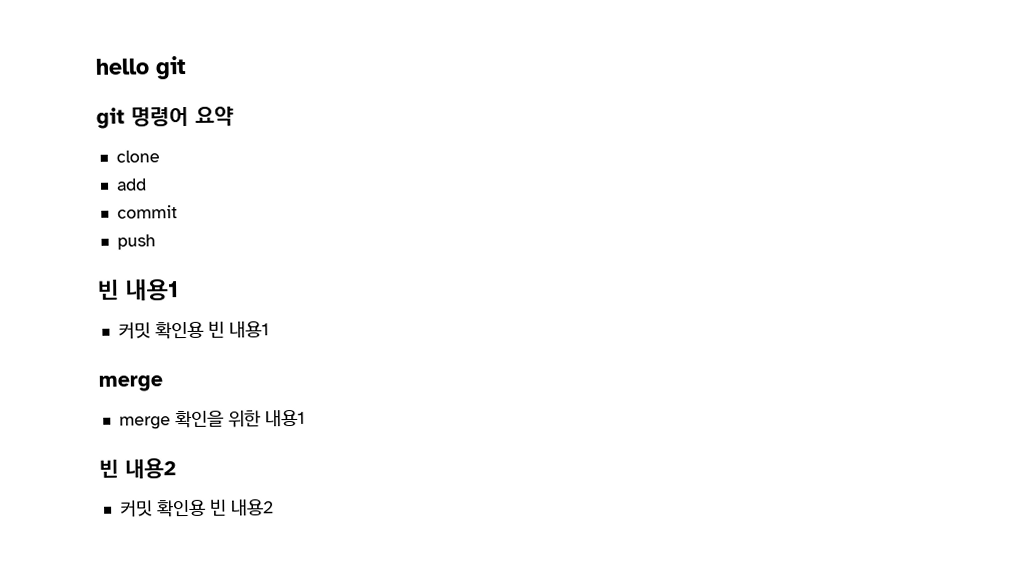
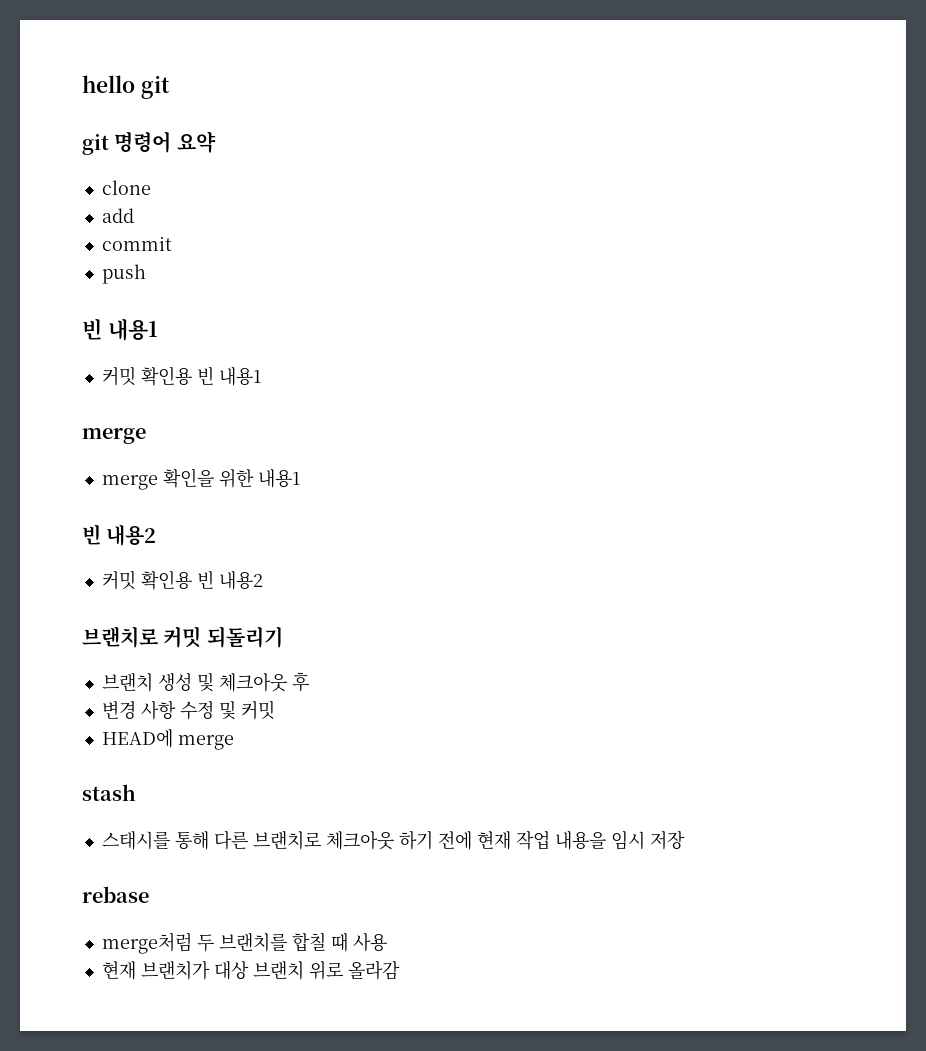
+ 브랜치로 커밋 되돌리기
+ 브랜치 생성 및 체크아웃 후
+ 변경 사항 수정 및 커밋
+ HEAD에 merge
+ stash
+ 스태시를 통해 다른 브랜치로 체크아웃 하기 전에 현재 작업 내용을 임시 저장
+ rebase
+ merge처럼 두 브랜치를 합칠 때 사용
+ 현재 브랜치가 대상 브랜치 위로 올라감

